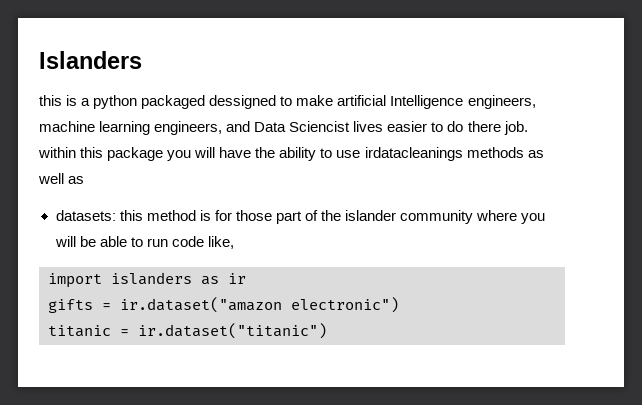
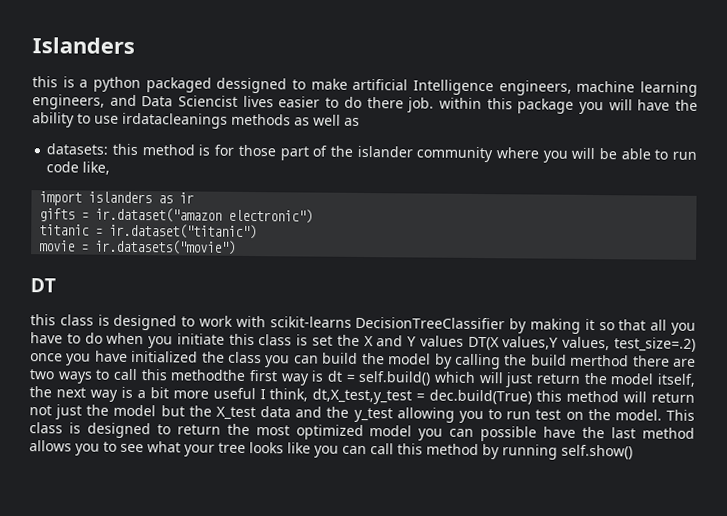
+ movie = ir.datasets("movie")
+ DT
+ this class is designed to work with scikit-learns DecisionTreeClassifier by making it so that all you have to do when you initiate this class is set the X and Y values DT(X values,Y values, test_size=.2) once you have initialized the class you can build the model by calling the build merthod there are two ways to call this methodthe first way is dt = self.build() which will just return the model itself, the next way is a bit more useful I think, dt,X_test,y_test = dec.build(True) this method will return not just the model but the X_test data and the y_test allowing you to run test on the model. This class is designed to return the most optimized model you can possible have the last method allows you to see what your tree looks like you can call this method by running self.show()

